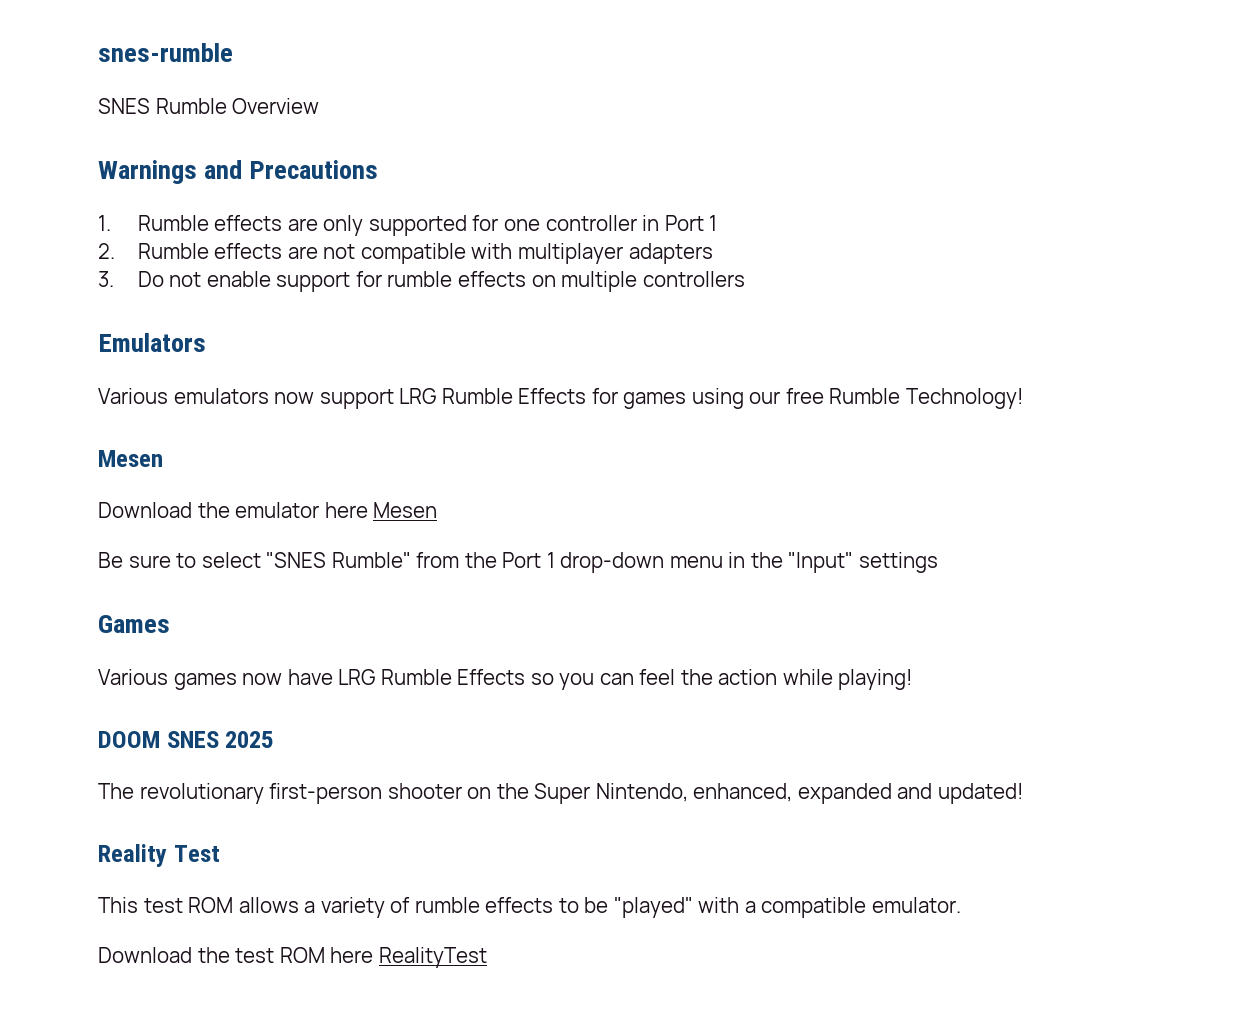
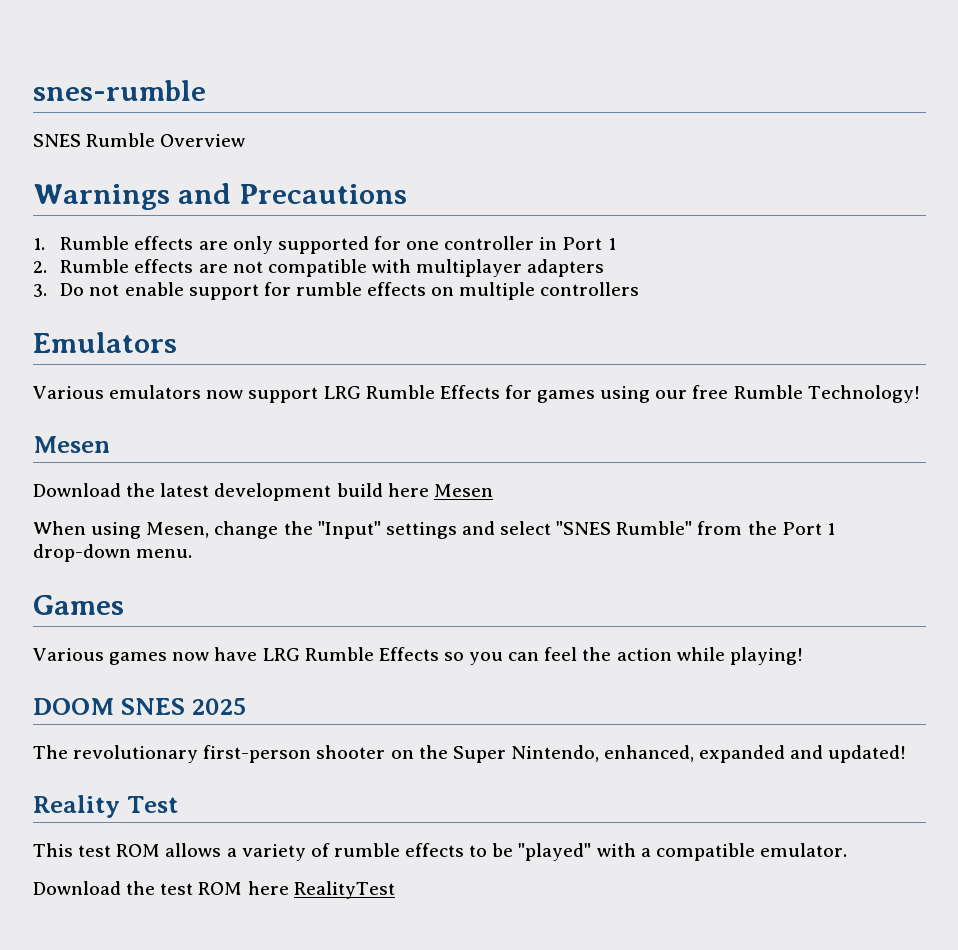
- Download the emulator here Mesen
+ Download the latest development build here Mesen
- Be sure to select "SNES Rumble" from the Port 1 drop-down menu in the "Input" settings
+ When using Mesen, change the "Input" settings and select "SNES Rumble" from the Port 1 drop-down menu.

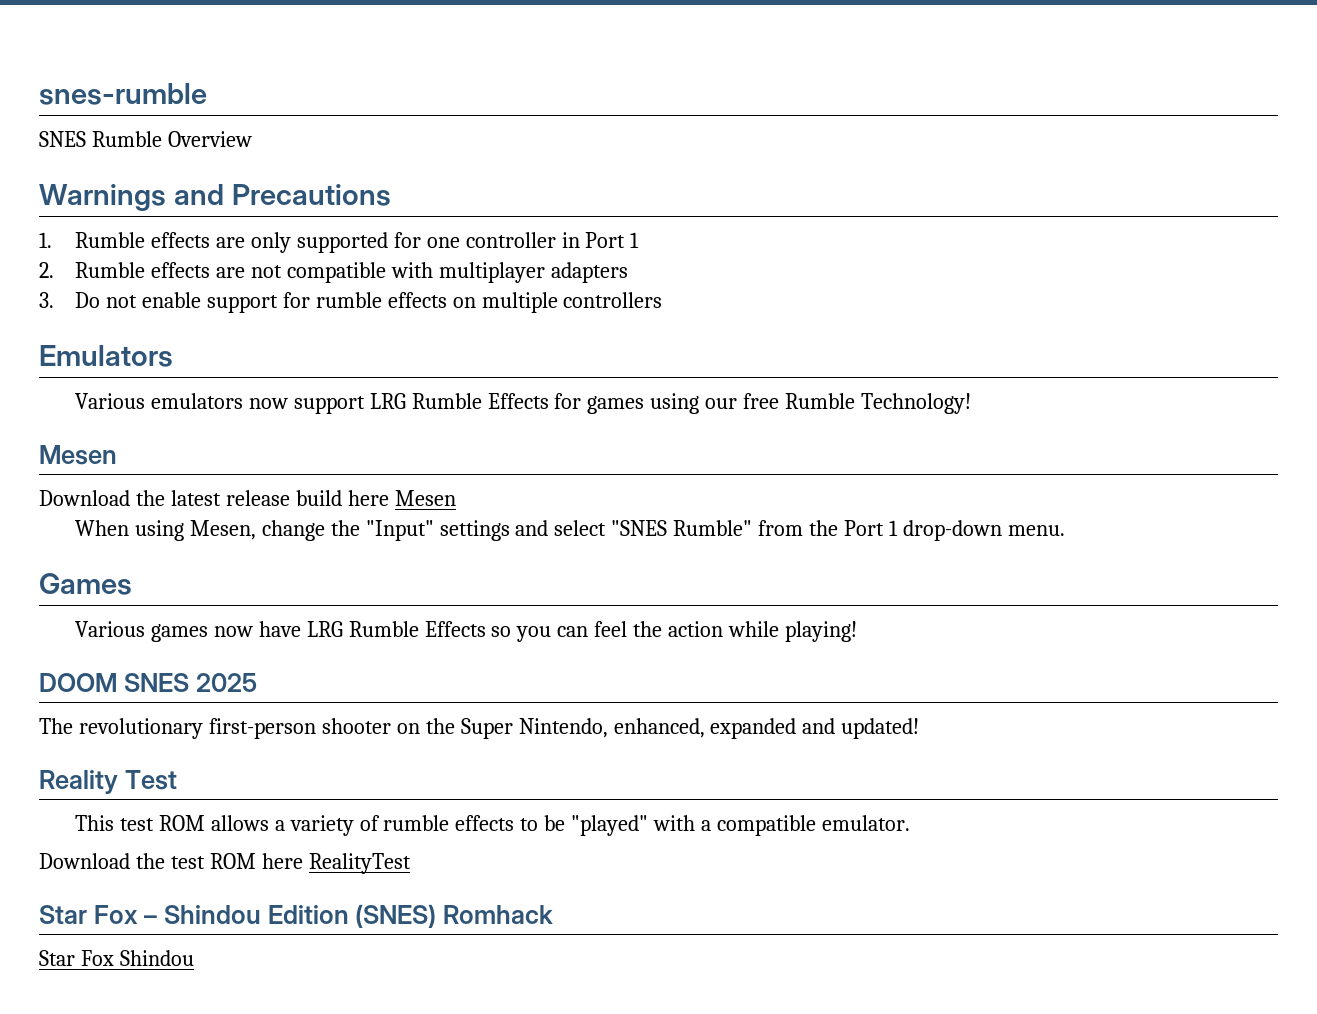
- Download the latest development build here Mesen
+ Download the latest release build here Mesen
+ Star Fox – Shindou Edition (SNES) Romhack
+ Star Fox Shindou

